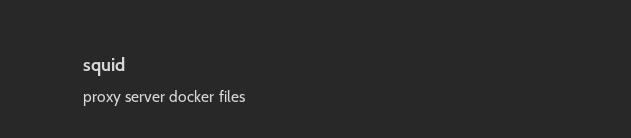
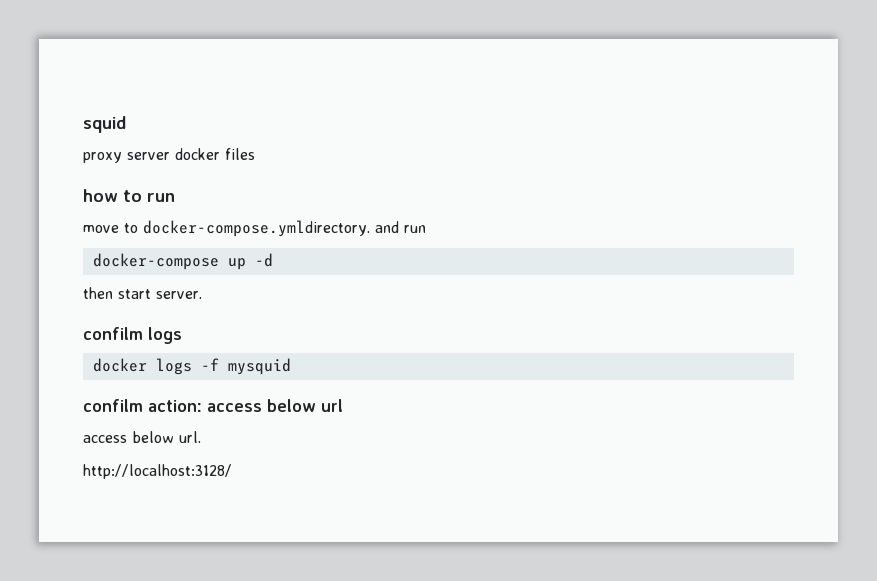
+ how to run
+ move to docker-compose.ymldirectory. and run
+ docker-compose up -d
+ then start server.
+ confilm logs
+ docker logs -f mysquid
+ confilm action: access below url
+ access below url.
+ http://localhost:3128/

